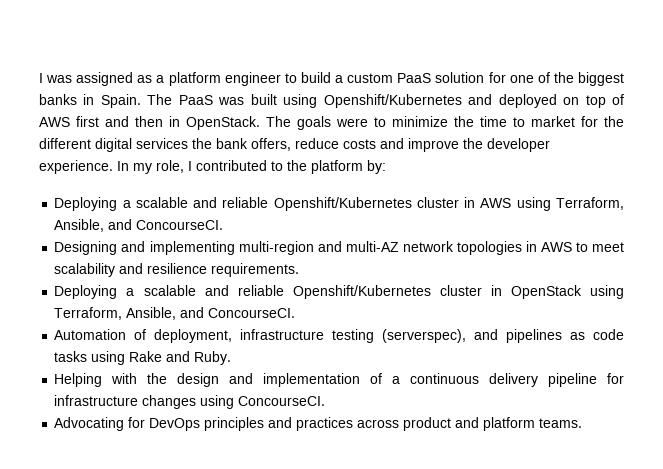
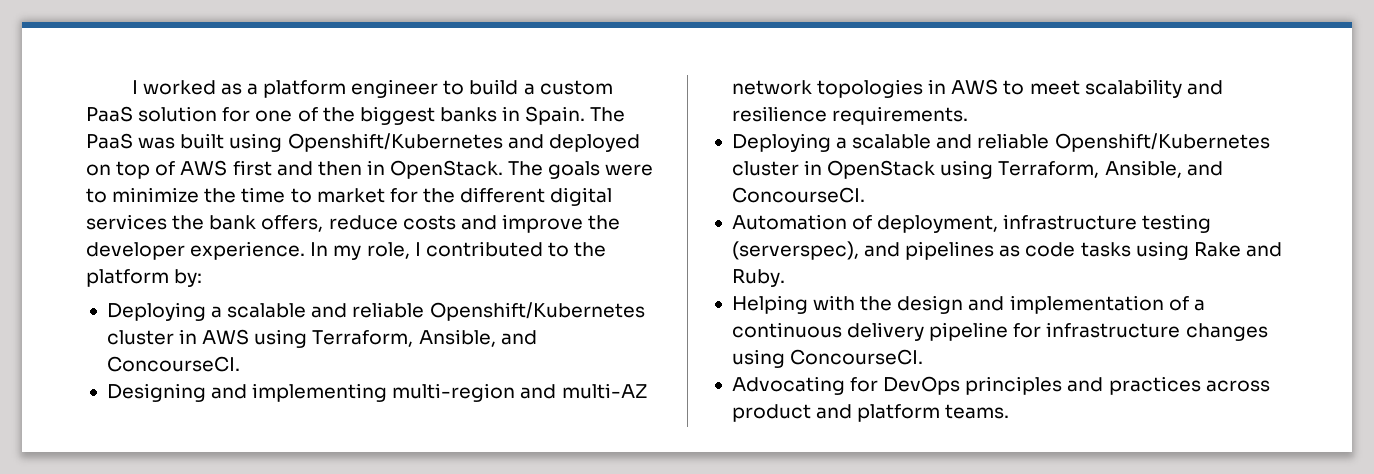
- I was assigned as a platform engineer to build a custom PaaS solution for one of the biggest banks in Spain.
+ I worked as a platform engineer to build a custom PaaS solution for one of the biggest banks in Spain.

